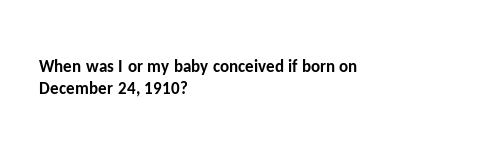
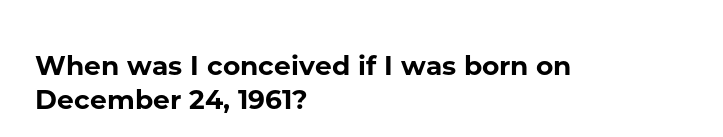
- When was I or my baby conceived if born on December 24, 1910?
+ When was I conceived if I was born on December 24, 1961?

